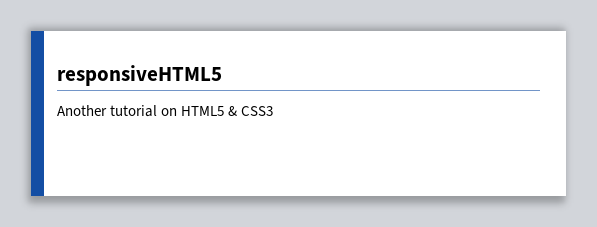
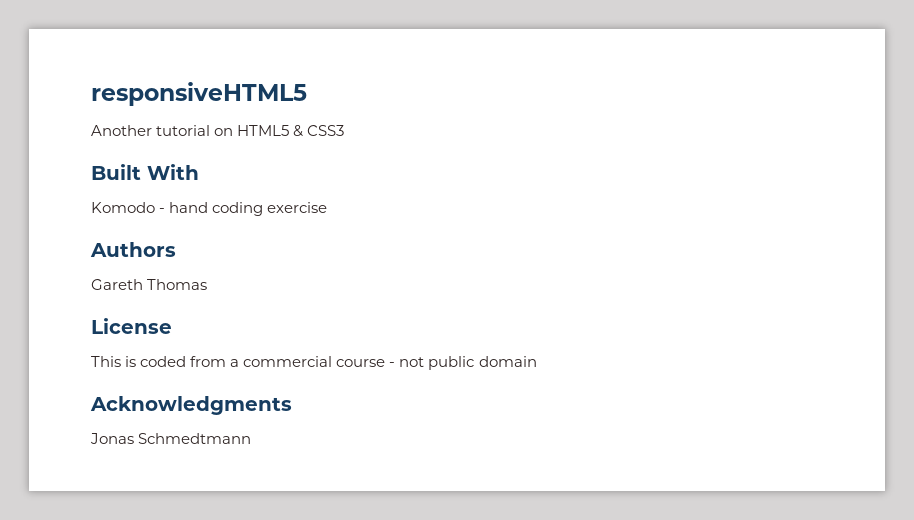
+ Built With
+ Komodo - hand coding exercise
+ Authors
+ Gareth Thomas
+ License
+ This is coded from a commercial course - not public domain
+ Acknowledgments
+ Jonas Schmedtmann

